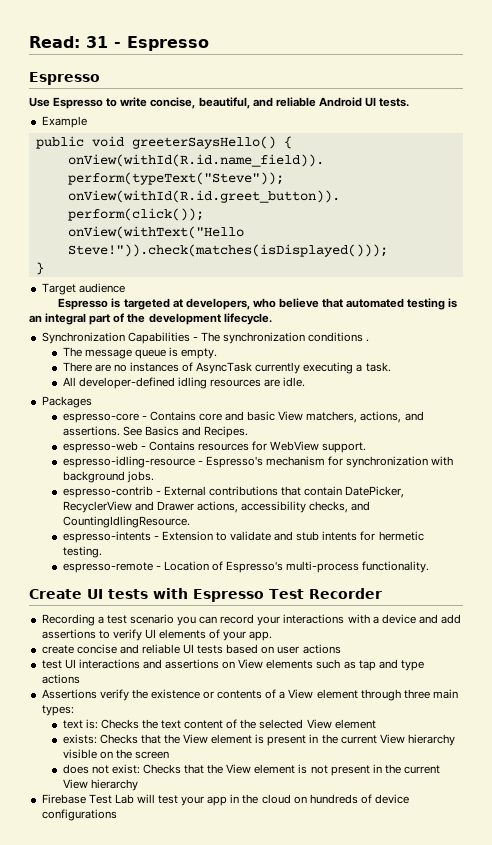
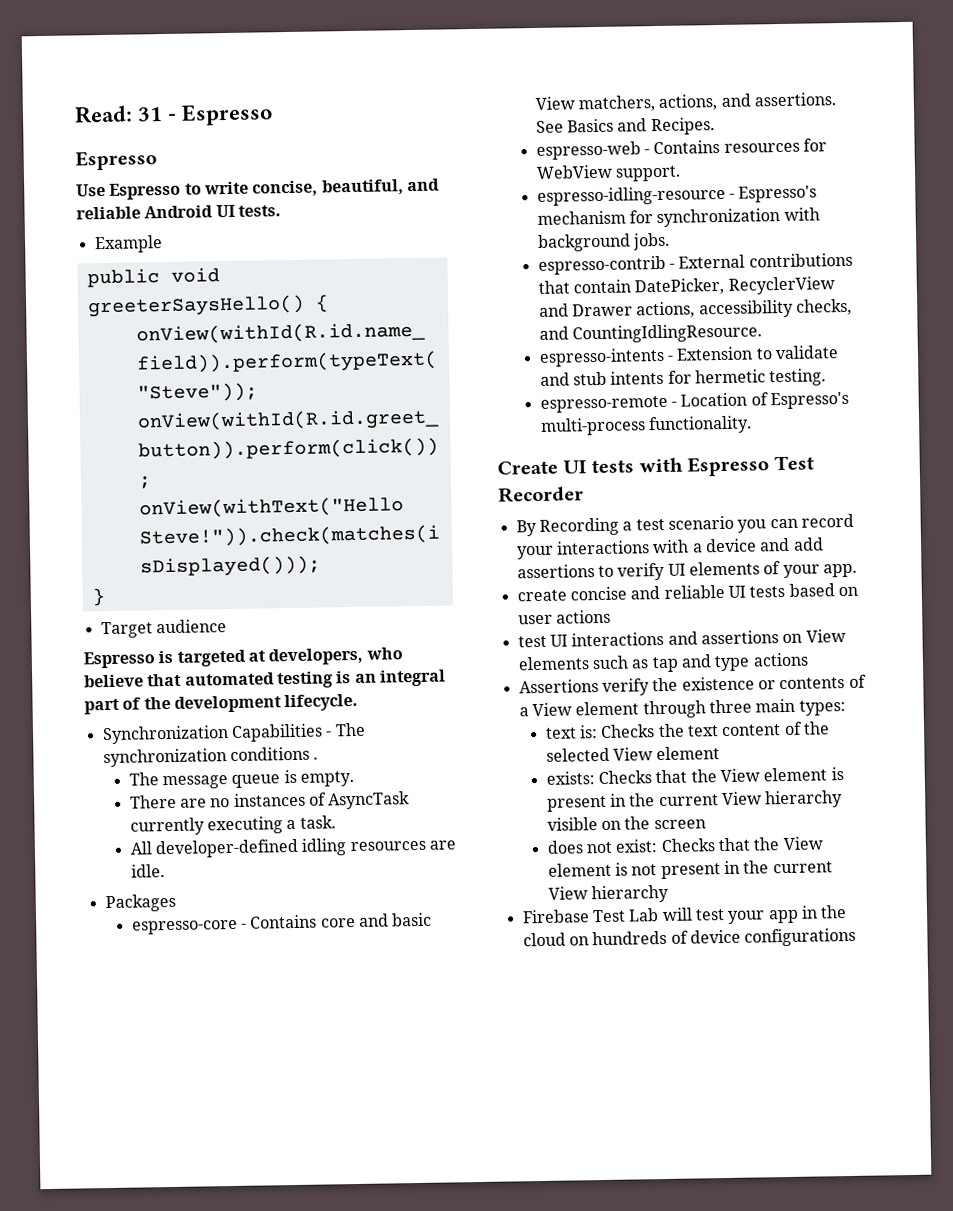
- Recording a test scenario you can record your interactions with a device and add assertions to verify UI elements of your app.
+ By Recording a test scenario you can record your interactions with a device and add assertions to verify UI elements of your app.

